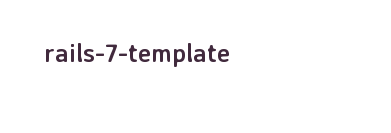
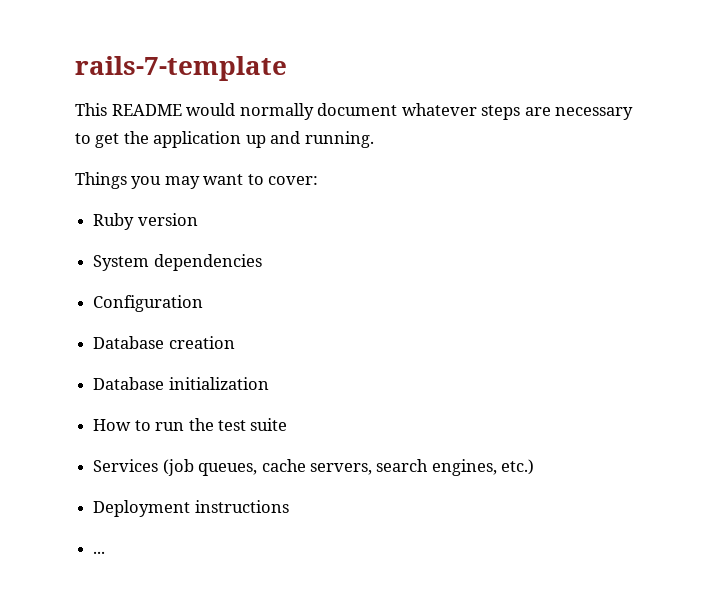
+ This README would normally document whatever steps are necessary to get the application up and running.
+ Things you may want to cover:
+ Ruby version
+ System dependencies
+ Configuration
+ Database creation
+ Database initialization
+ How to run the test suite
+ Services (job queues, cache servers, search engines, etc.)
+ Deployment instructions
+ ...

